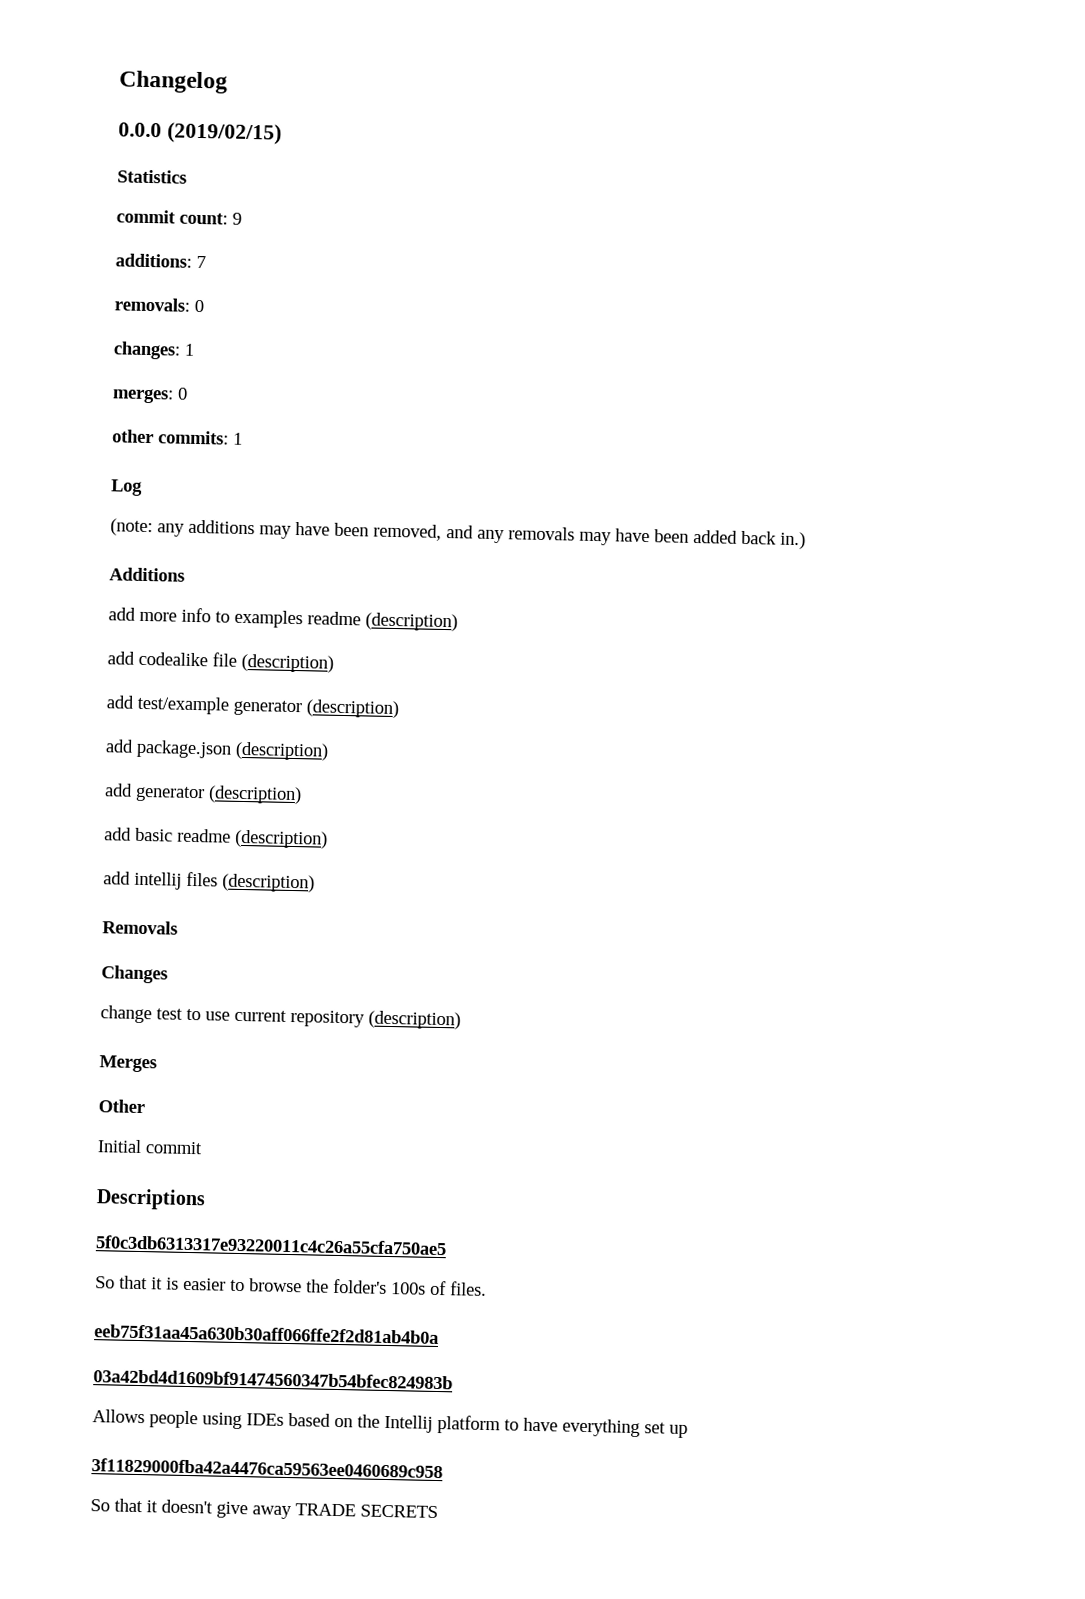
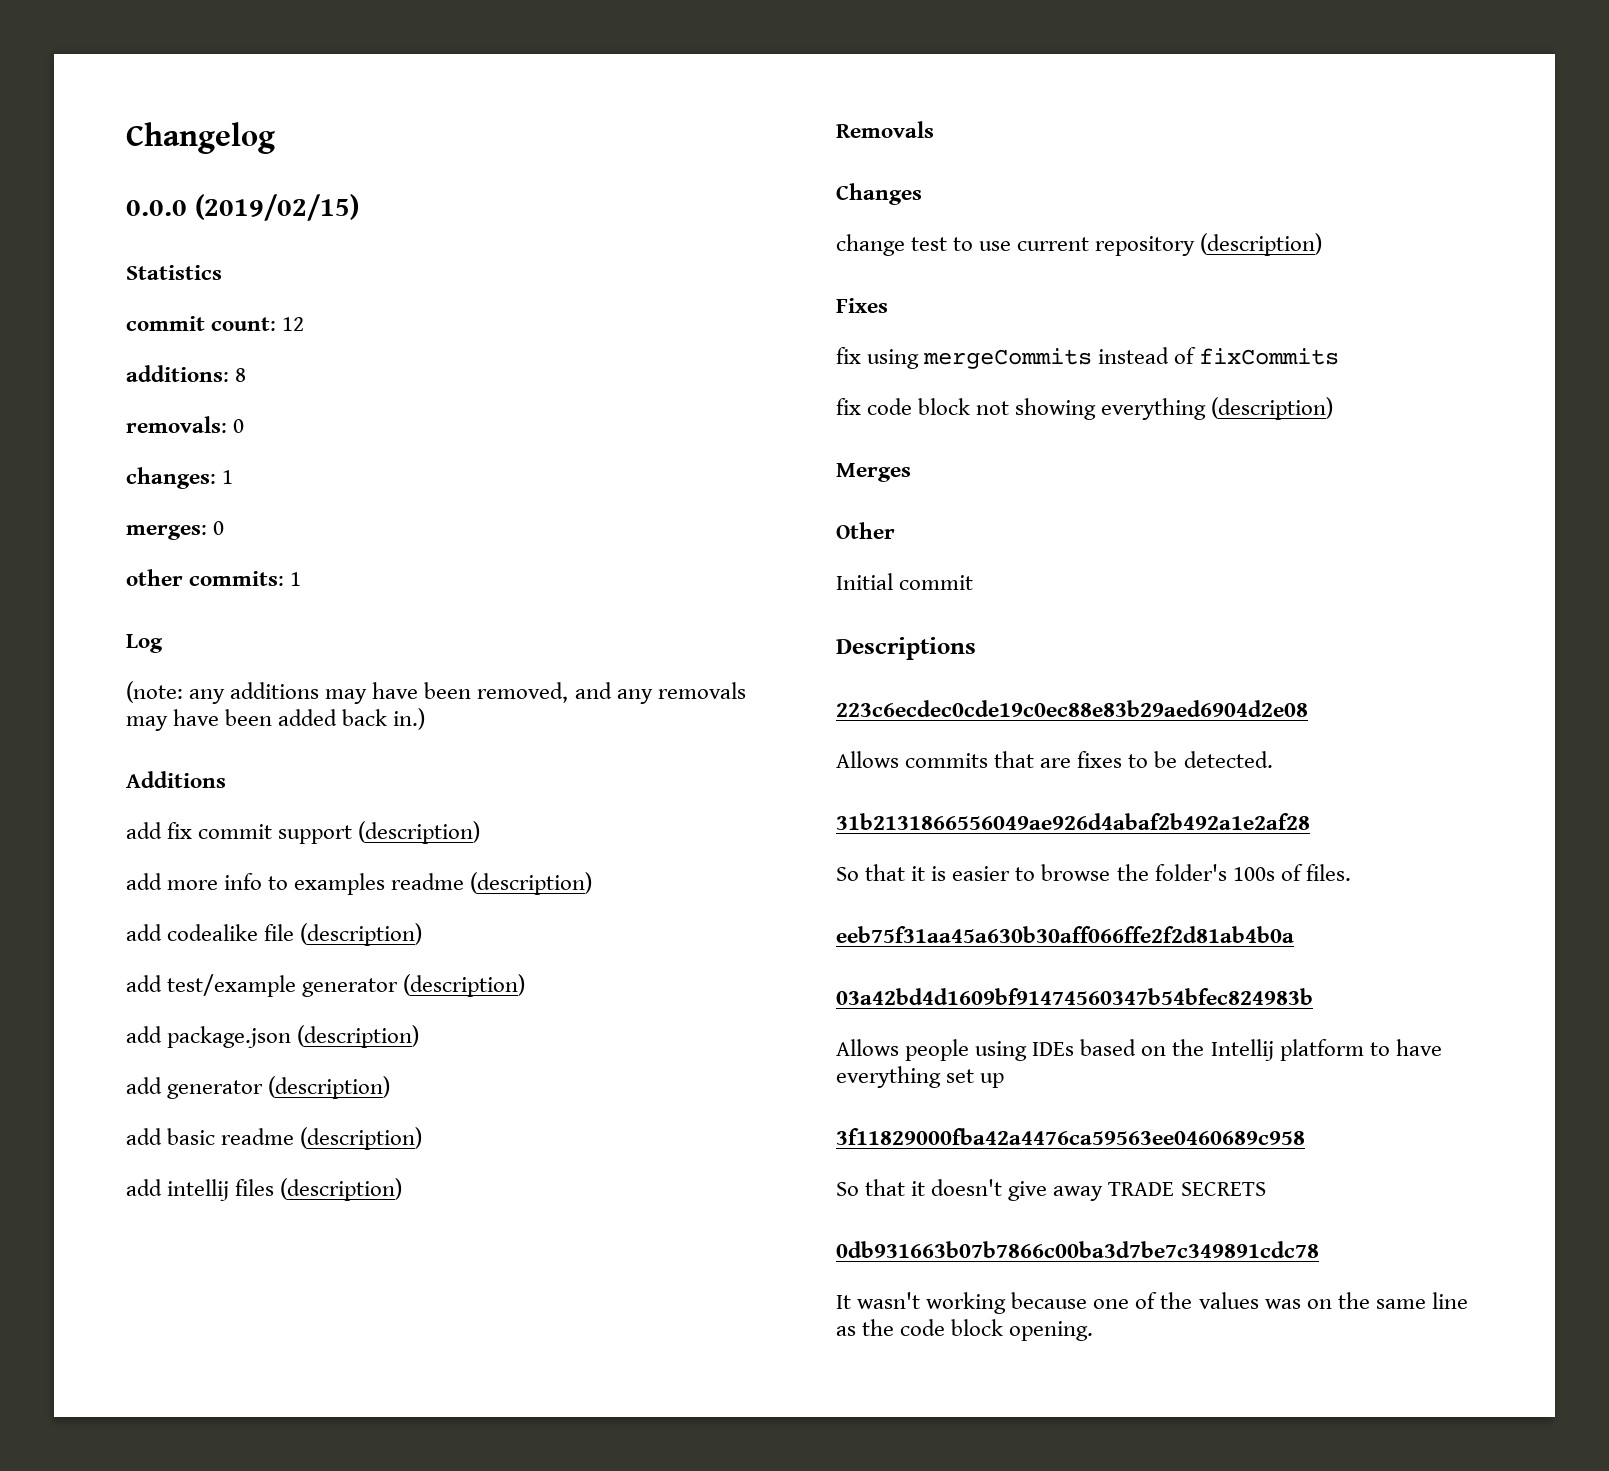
- commit count: 9
+ commit count: 12
- additions: 7
+ additions: 8
+ add fix commit support (description)
+ Fixes
+ fix using mergeCommits instead of fixCommits
+ fix code block not showing everything (description)
- 5f0c3db6313317e93220011c4c26a55cfa750ae5
+ 223c6ecdec0cde19c0ec88e83b29aed6904d2e08
+ Allows commits that are fixes to be detected.
+ 31b2131866556049ae926d4abaf2b492a1e2af28
+ 0db931663b07b7866c00ba3d7be7c349891cdc78
+ It wasn't working because one of the values was on the same line as the code block opening.

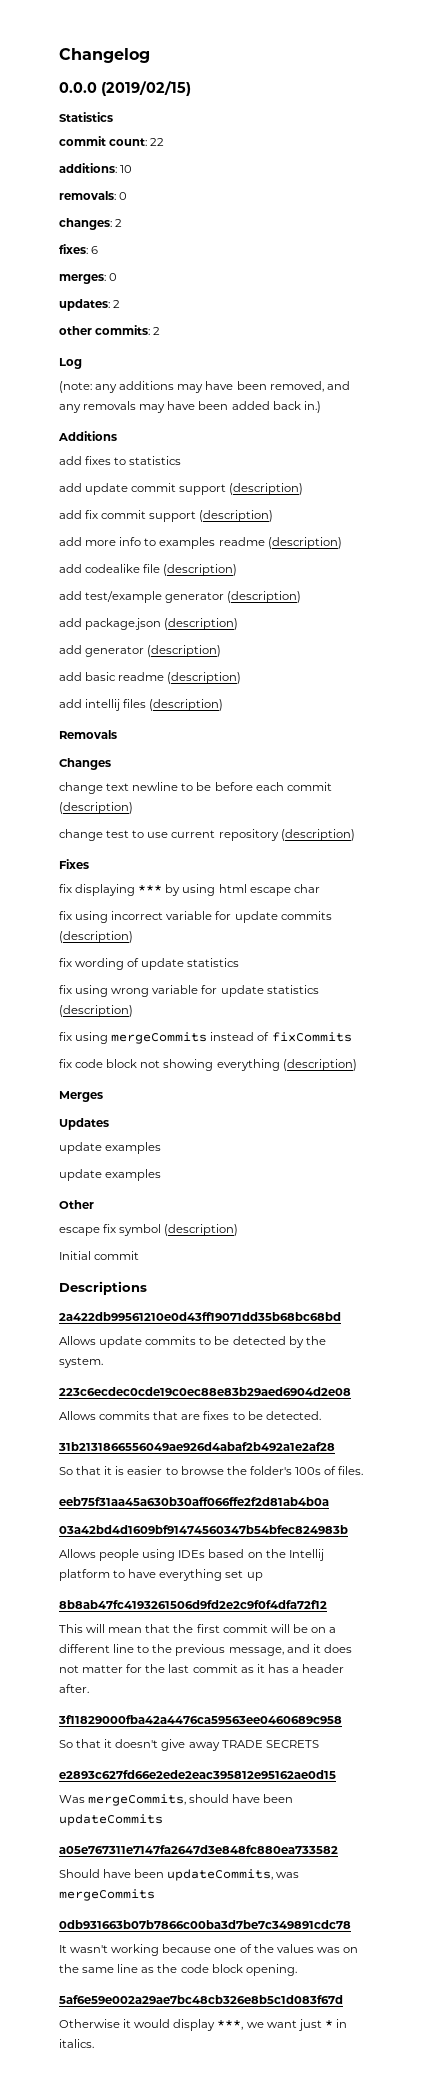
- commit count: 12
+ commit count: 22
- additions: 8
+ additions: 10
- changes: 1
+ changes: 2
+ fixes: 6
+ updates: 2
- other commits: 1
+ other commits: 2
+ add fixes to statistics
+ add update commit support (description)
+ change text newline to be before each commit (description)
+ fix displaying *** by using html escape char
+ fix using incorrect variable for update commits (description)
+ fix wording of update statistics
+ fix using wrong variable for update statistics (description)
+ Updates
+ update examples
+ update examples
  Other
+ escape fix symbol (description)
  Initial commit
  Descriptions
+ 2a422db99561210e0d43ff19071dd35b68bc68bd
+ Allows update commits to be detected by the system.
+ 8b8ab47fc4193261506d9fd2e2c9f0f4dfa72f12
+ This will mean that the first commit will be on a different line to the previous message, and it does not matter for the last commit as it has a header after.
+ e2893c627fd66e2ede2eac395812e95162ae0d15
+ Was mergeCommits, should have been updateCommits
+ a05e767311e7147fa2647d3e848fc880ea733582
+ Should have been updateCommits, was mergeCommits
+ 5af6e59e002a29ae7bc48cb326e8b5c1d083f67d
+ Otherwise it would display ***, we want just * in italics.

